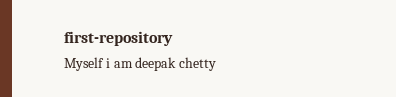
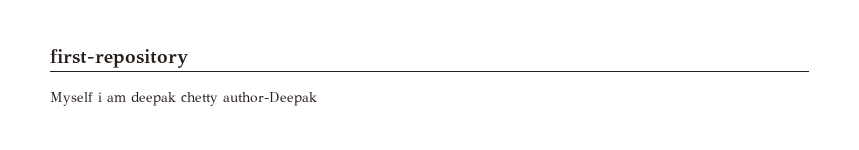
- Myself i am deepak chetty
+ Myself i am deepak chetty author-Deepak

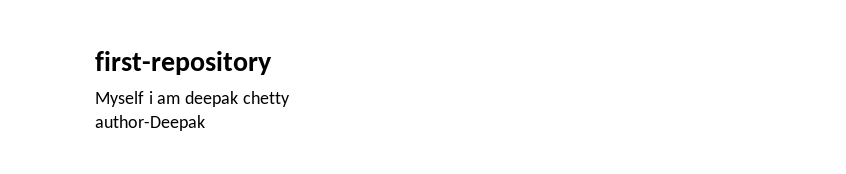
- Myself i am deepak chetty author-Deepak
+ Myself i am deepak chetty
+ author-Deepak

